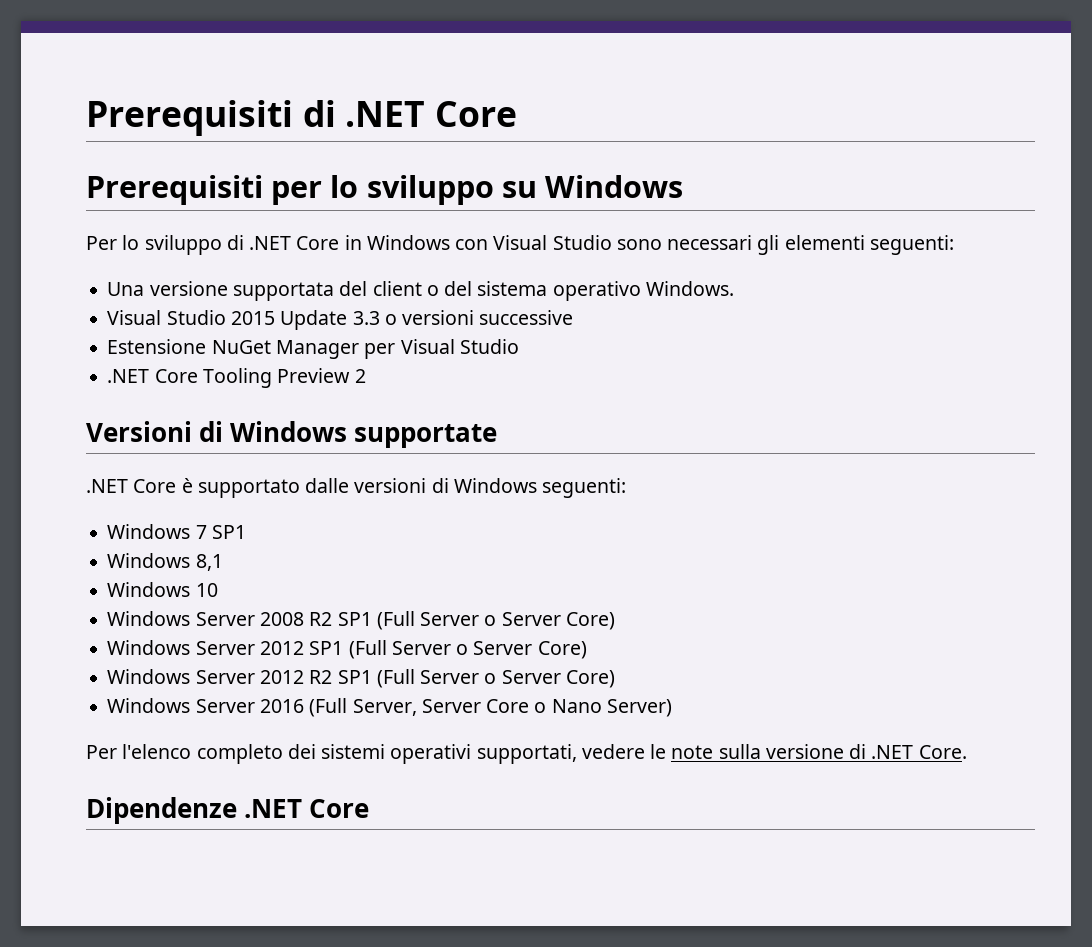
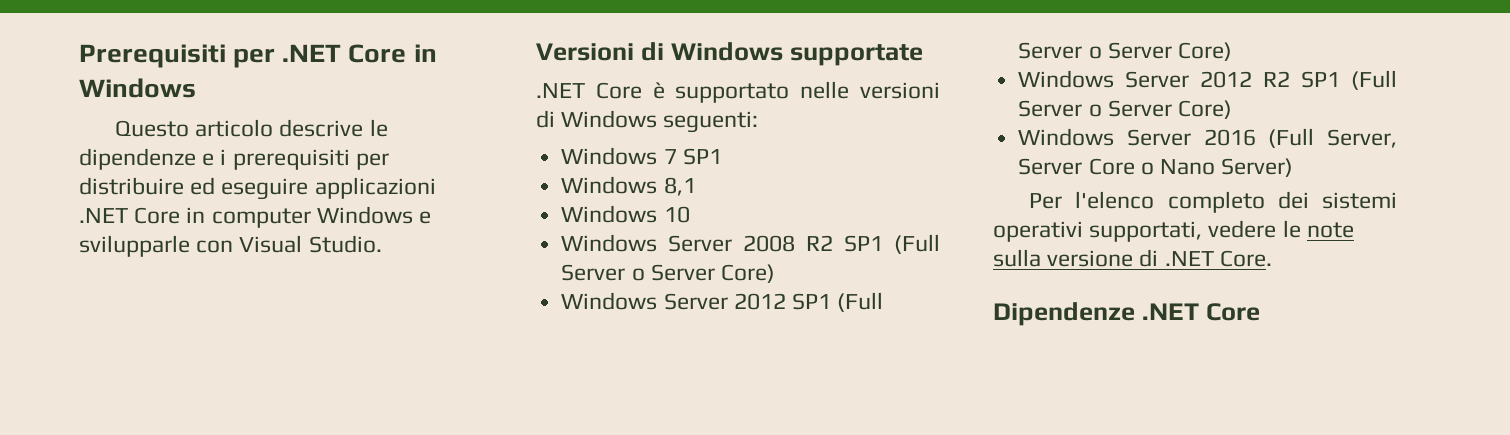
- Prerequisiti di .NET Core
- Prerequisiti per lo sviluppo su Windows
- Per lo sviluppo di .NET Core in Windows con Visual Studio sono necessari gli elementi seguenti:
- Una versione supportata del client o del sistema operativo Windows.
- Visual Studio 2015 Update 3.3 o versioni successive
- Estensione NuGet Manager per Visual Studio
- .NET Core Tooling Preview 2
+ Prerequisiti per .NET Core in Windows
+ Questo articolo descrive le dipendenze e i prerequisiti per distribuire ed eseguire applicazioni .NET Core in computer Windows e svilupparle con Visual Studio.
- .NET Core è supportato dalle versioni di Windows seguenti:
+ .NET Core è supportato nelle versioni di Windows seguenti:

